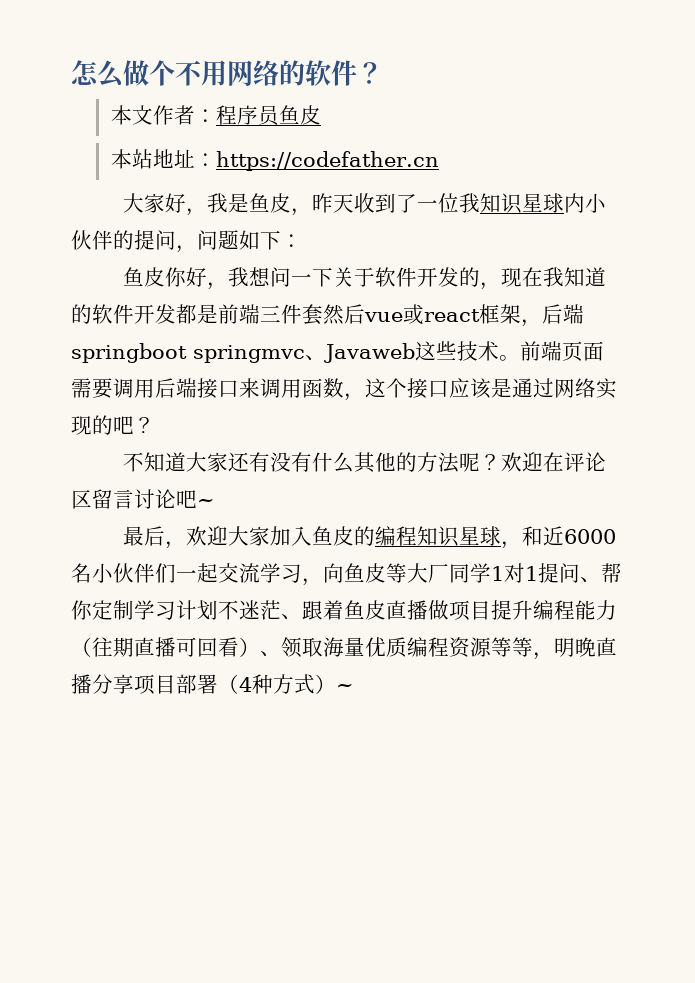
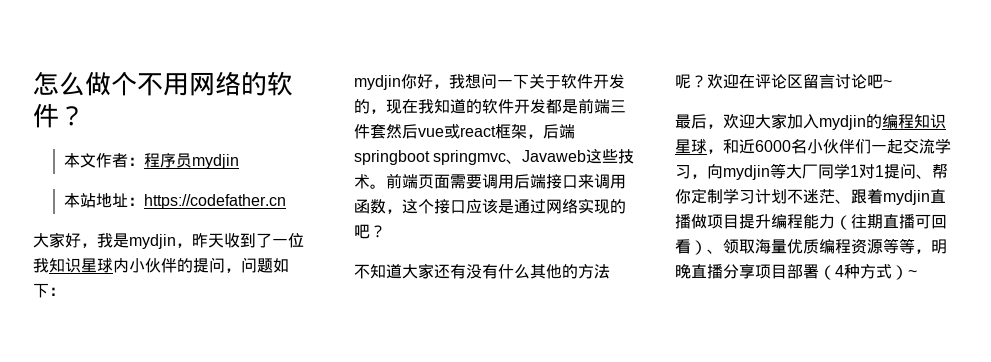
- 本文作者：程序员鱼皮
+ 本文作者：程序员mydjin
- 大家好，我是鱼皮，昨天收到了一位我知识星球内小伙伴的提问，问题如下：
+ 大家好，我是mydjin，昨天收到了一位我知识星球内小伙伴的提问，问题如下：
- 鱼皮你好，我想问一下关于软件开发的，现在我知道的软件开发都是前端三件套然后vue或react框架，后端springboot springmvc、Javaweb这些技术。
+ mydjin你好，我想问一下关于软件开发的，现在我知道的软件开发都是前端三件套然后vue或react框架，后端springboot springmvc、Javaweb这些技术。
- 最后，欢迎大家加入鱼皮的编程知识星球，和近6000名小伙伴们一起交流学习，向鱼皮等大厂同学1对1提问、帮你定制学习计划不迷茫、跟着鱼皮直播做项目提升编程能力（往期直播可回看）、领取海量优质编程资源等等，明晚直播分享项目部署（4种方式）~
+ 最后，欢迎大家加入mydjin的编程知识星球，和近6000名小伙伴们一起交流学习，向mydjin等大厂同学1对1提问、帮你定制学习计划不迷茫、跟着mydjin直播做项目提升编程能力（往期直播可回看）、领取海量优质编程资源等等，明晚直播分享项目部署（4种方式）~

